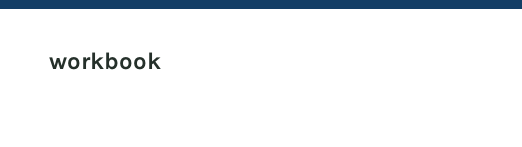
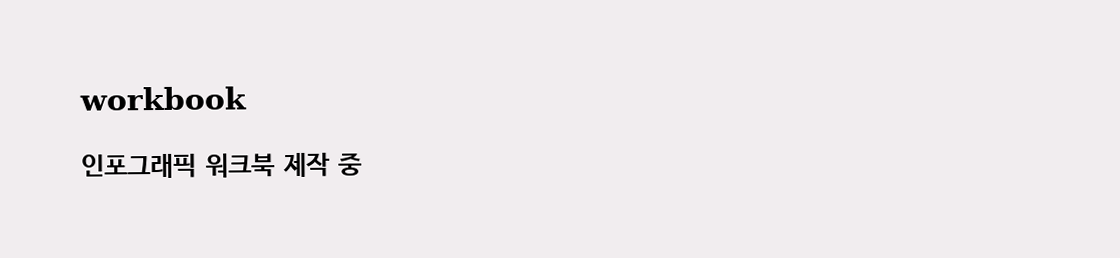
+ 인포그래픽 워크북 제작 중

